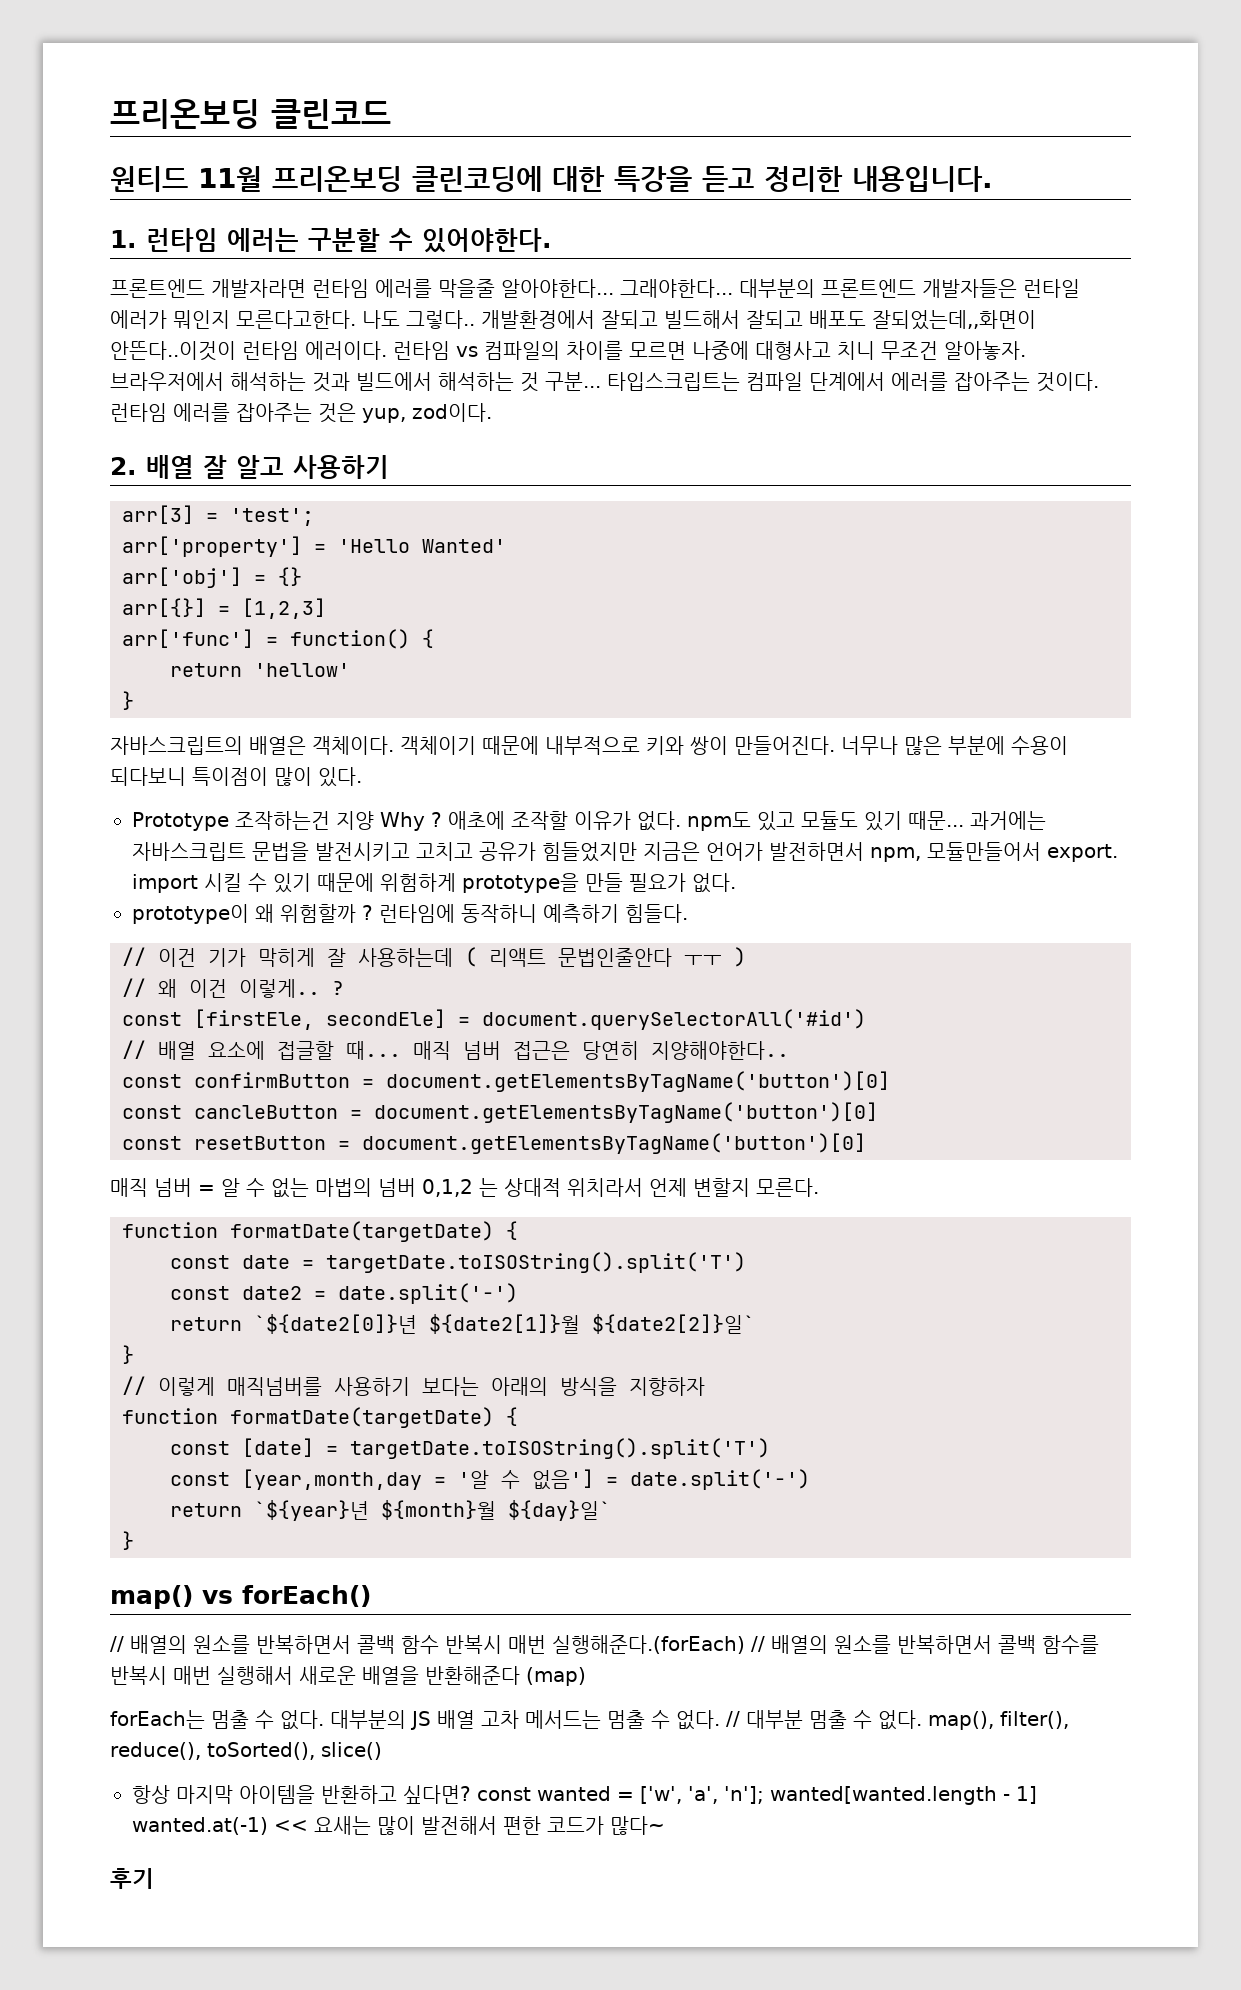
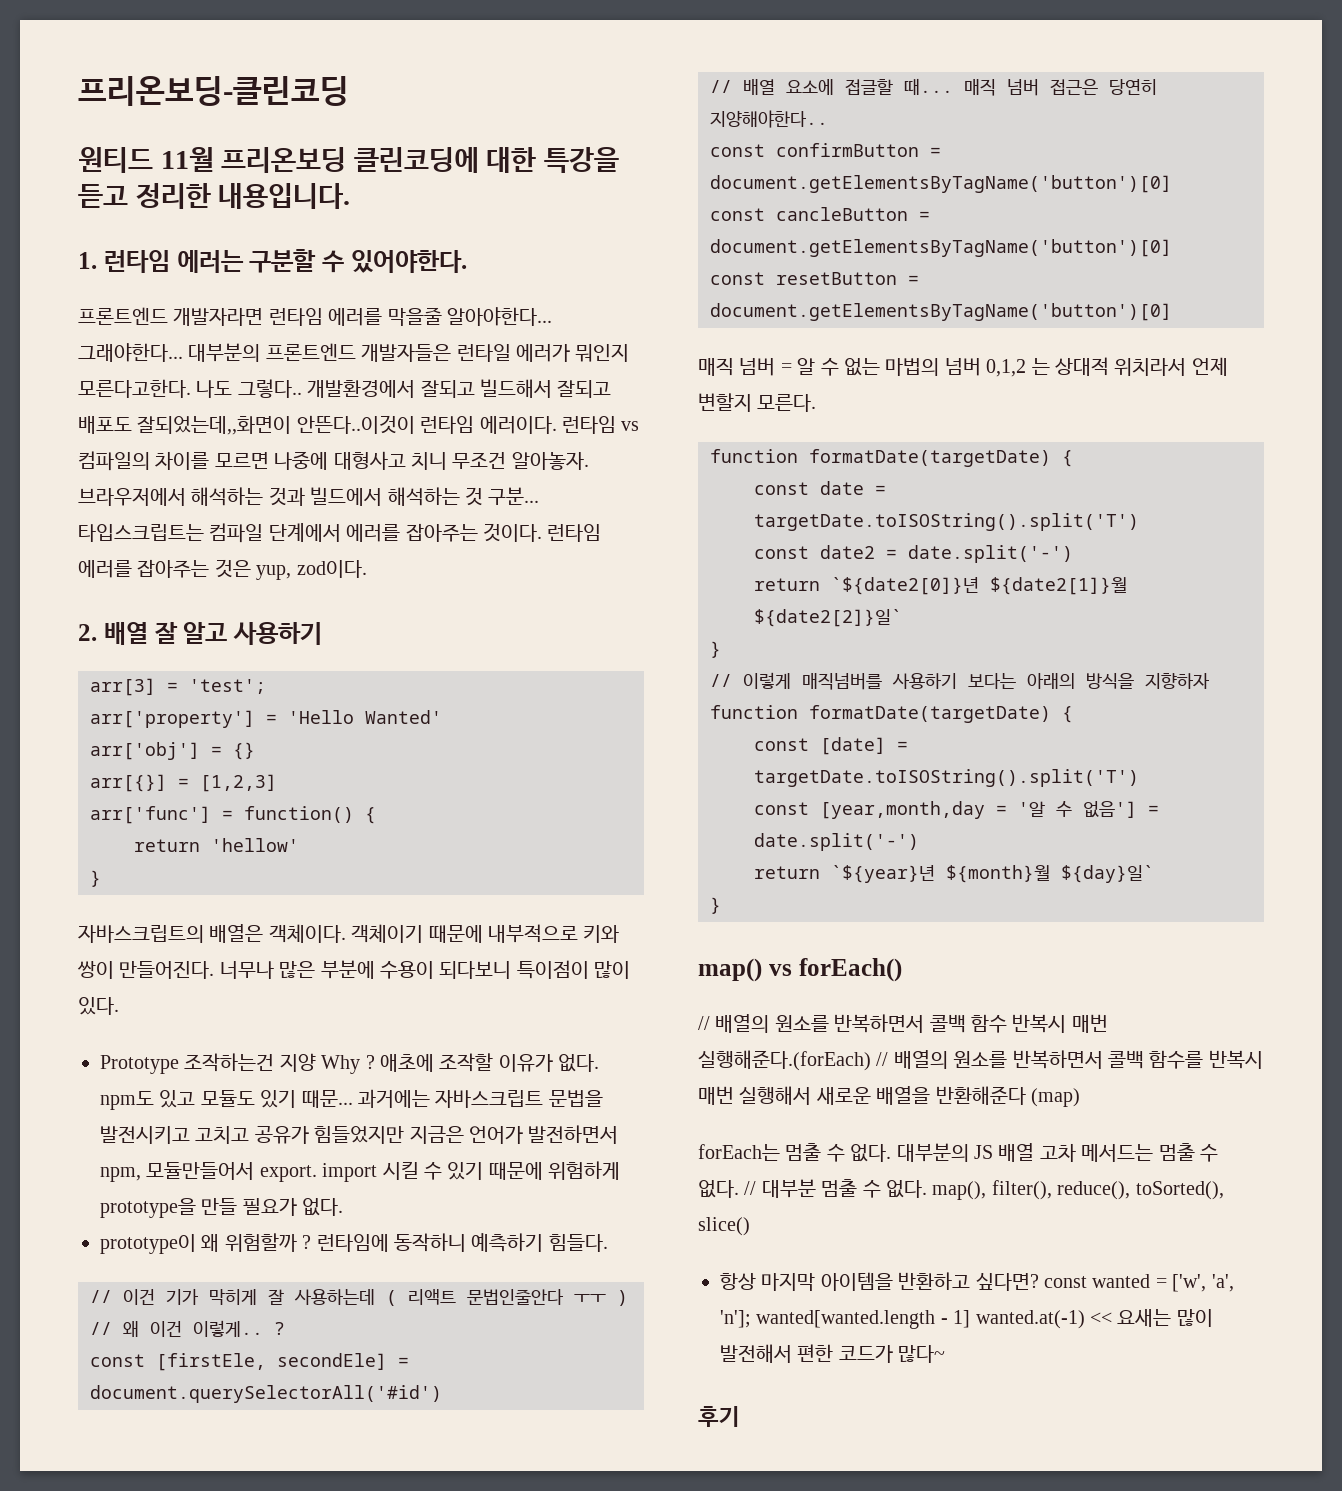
- 프리온보딩 클린코드
+ 프리온보딩-클린코딩

